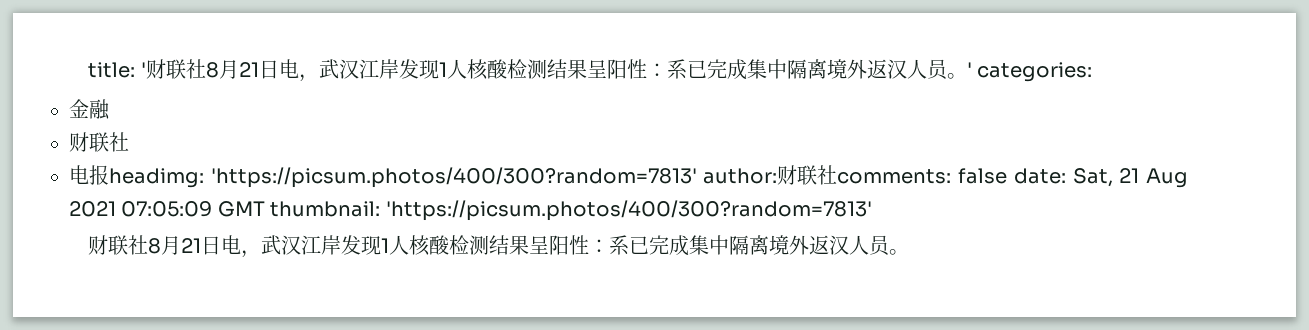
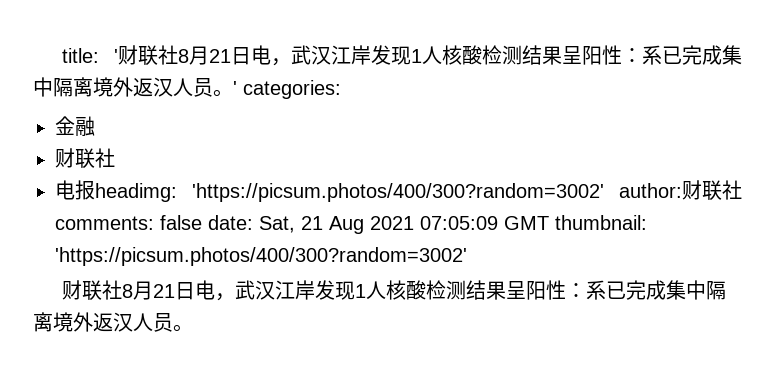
- 电报headimg: 'https://picsum.photos/400/300?random=7813' author:财联社comments: false date: Sat, 21 Aug 2021 07:05:09 GMT thumbnail: 'https://picsum.photos/400/300?random=7813'
+ 电报headimg: 'https://picsum.photos/400/300?random=3002' author:财联社comments: false date: Sat, 21 Aug 2021 07:05:09 GMT thumbnail: 'https://picsum.photos/400/300?random=3002'

